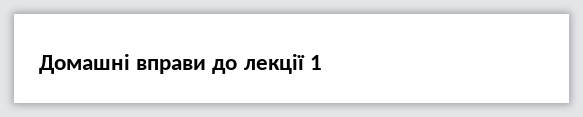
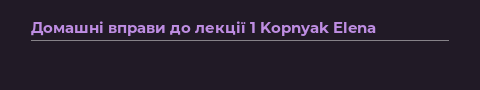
- Домашні вправи до лекції 1
+ Домашні вправи до лекції 1 Kopnyak Elena

